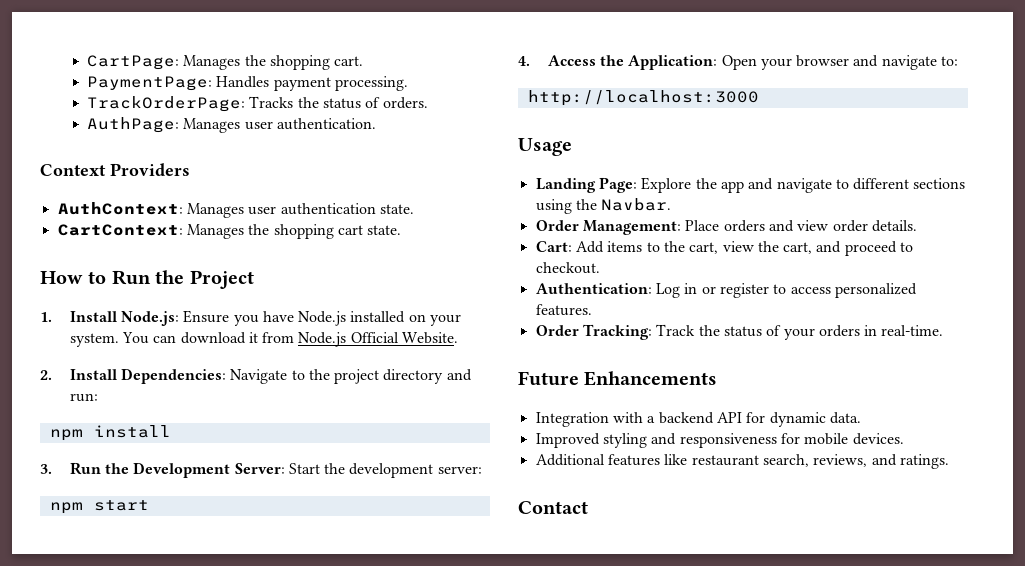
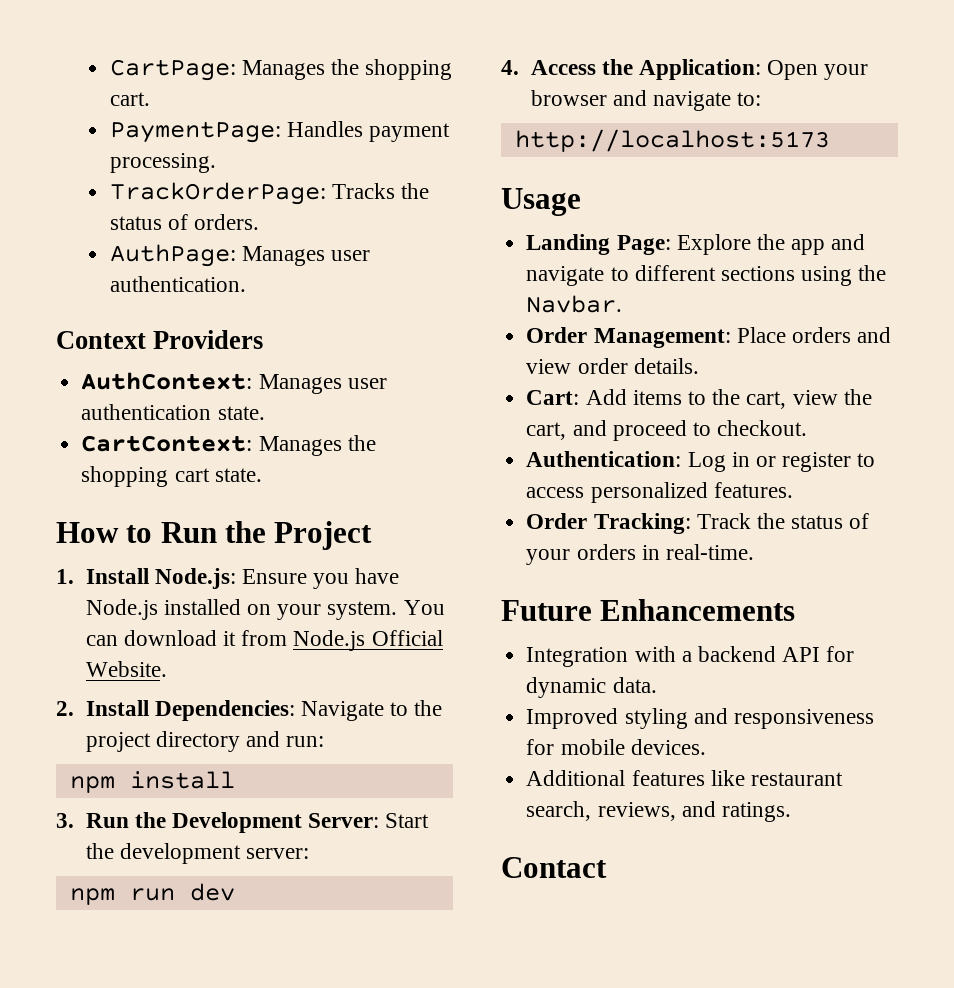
- npm start
+ npm run dev
- http://localhost:3000
+ http://localhost:5173

